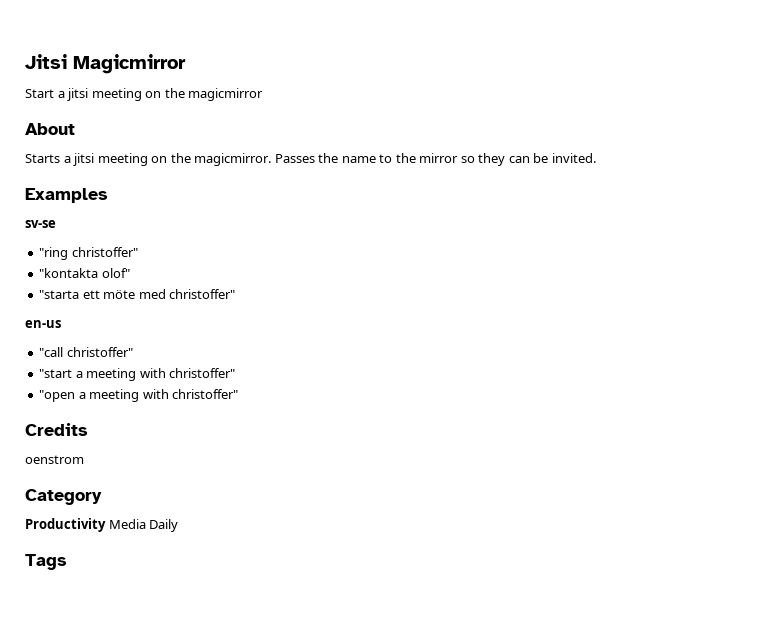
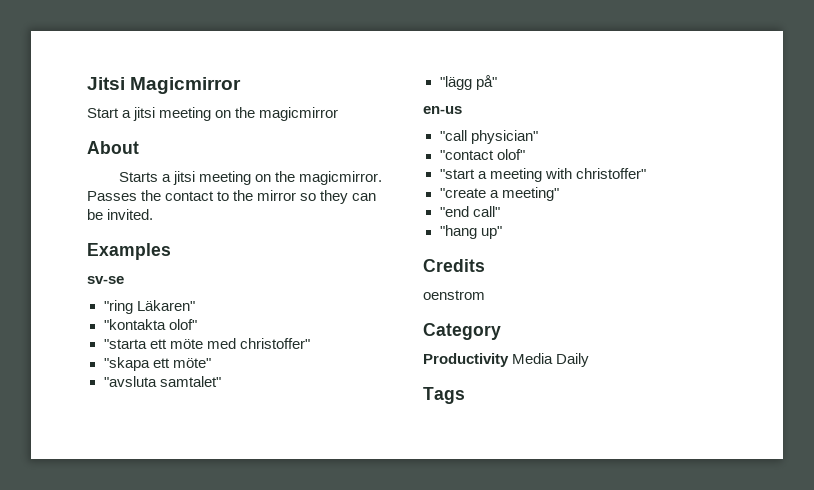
- Passes the name to the mirror so they can be invited.
+ Passes the contact to the mirror so they can be invited.
- "ring christoffer"
+ "ring Läkaren"
+ "skapa ett möte"
+ "avsluta samtalet"
+ "lägg på"
- "call christoffer"
+ "call physician"
+ "contact olof"
- "open a meeting with christoffer"
+ "create a meeting"
+ "end call"
+ "hang up"

